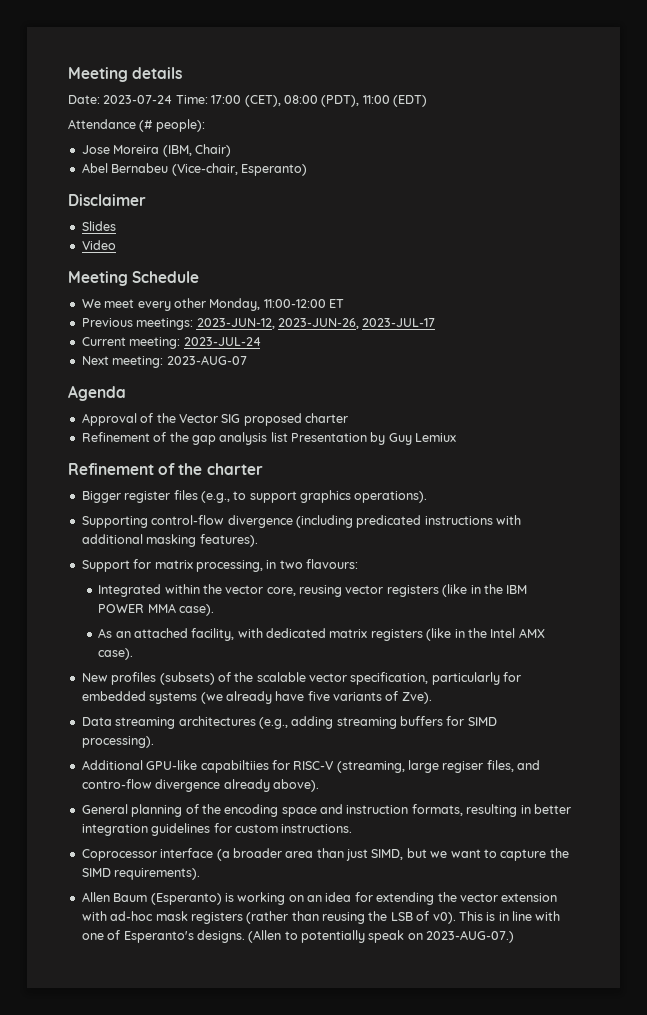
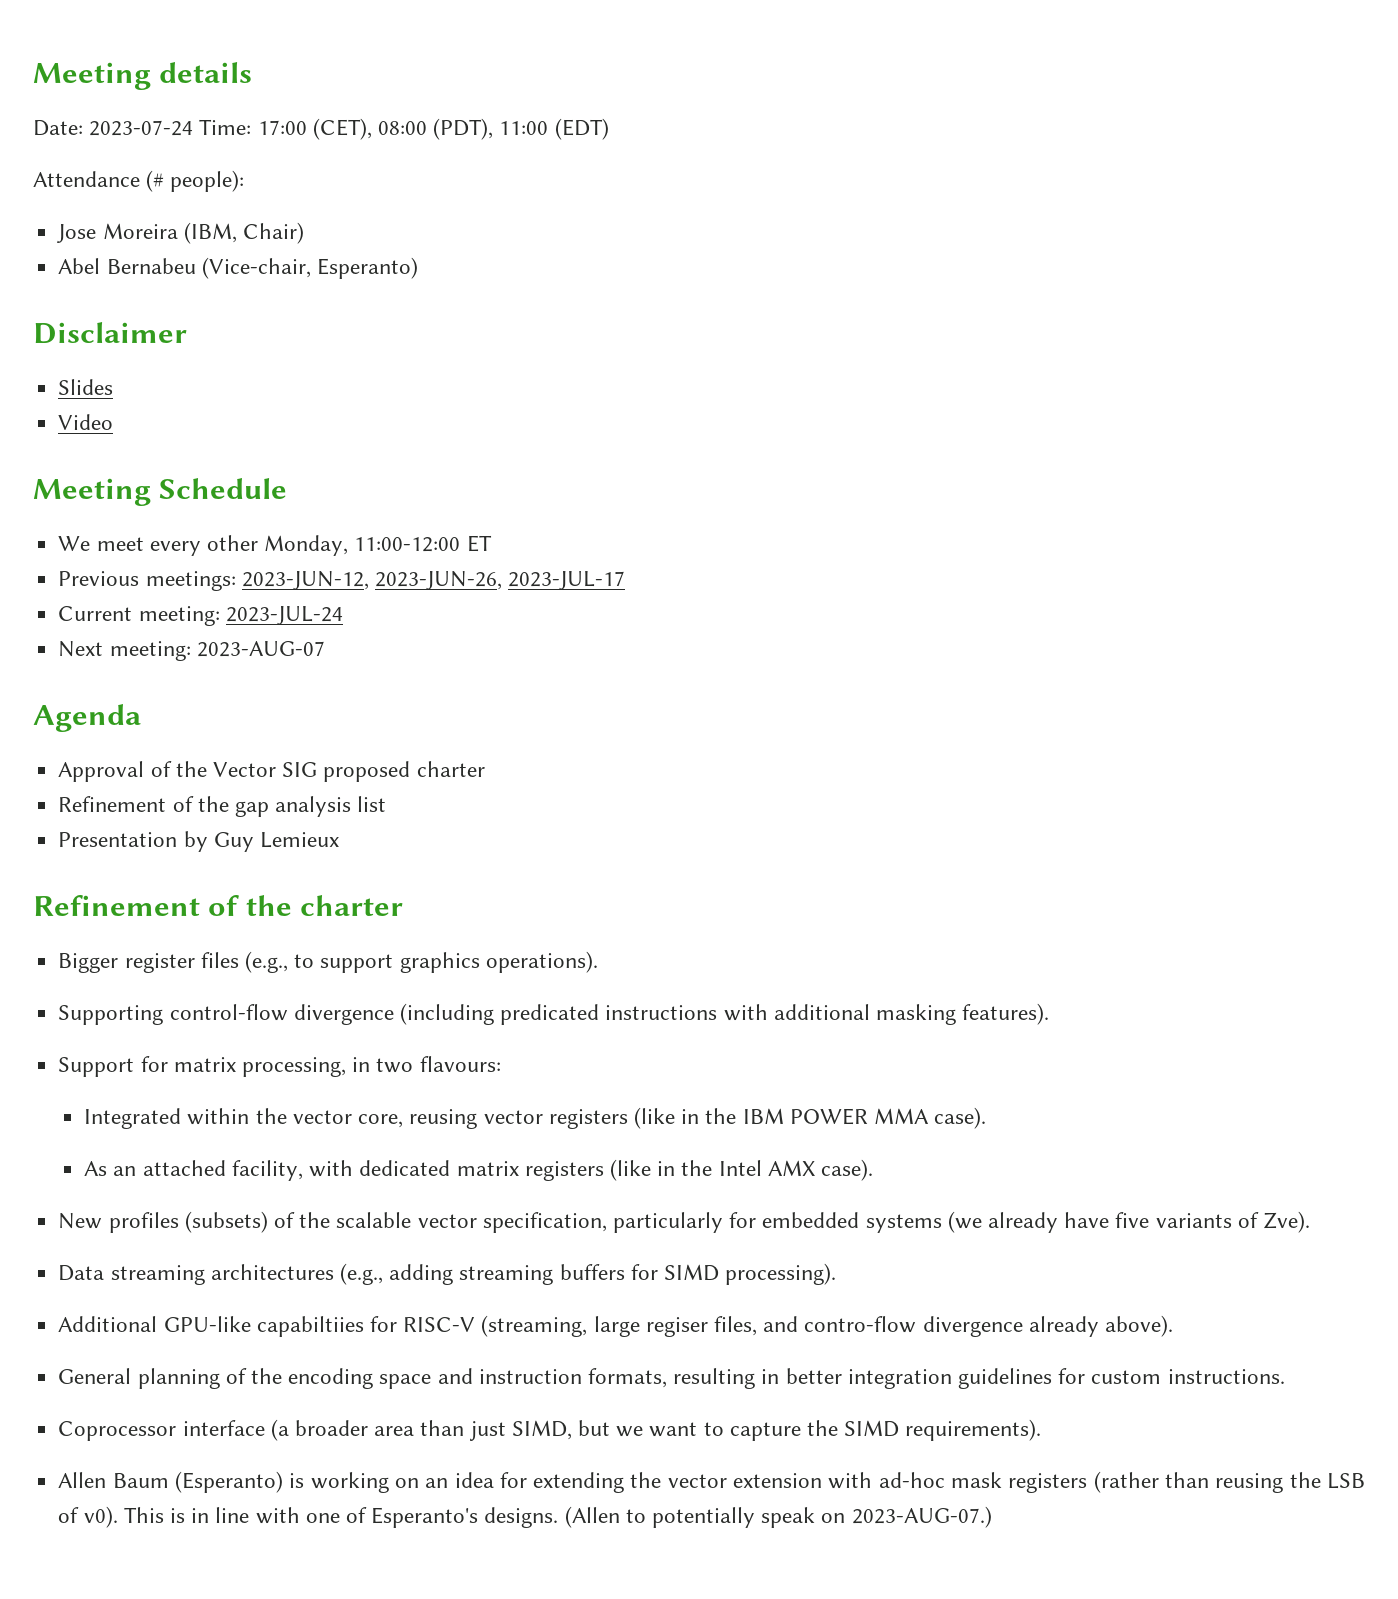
- Refinement of the gap analysis list Presentation by Guy Lemiux
+ Refinement of the gap analysis list
+ Presentation by Guy Lemieux

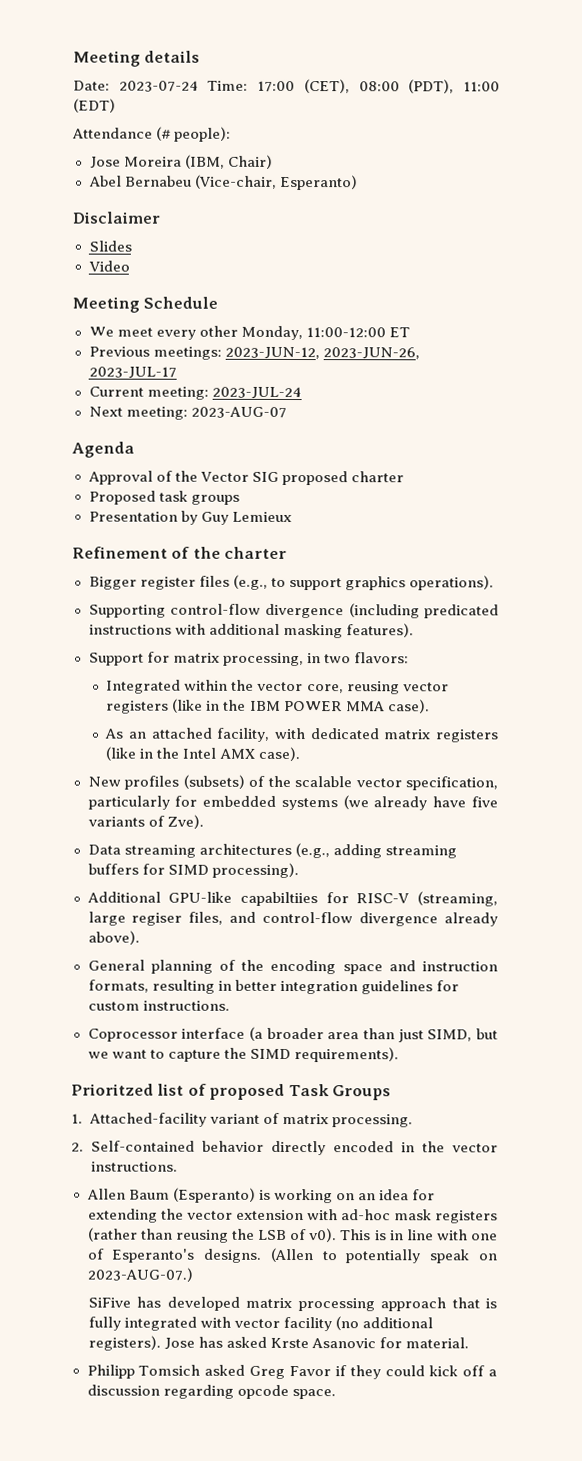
- Refinement of the gap analysis list
+ Proposed task groups
- Support for matrix processing, in two flavours:
+ Support for matrix processing, in two flavors:
- Additional GPU-like capabiltiies for RISC-V (streaming, large regiser files, and contro-flow divergence already above).
+ Additional GPU-like capabiltiies for RISC-V (streaming, large regiser files, and control-flow divergence already above).
+ Prioritzed list of proposed Task Groups
+ 1. Attached-facility variant of matrix processing.
+ 2. Self-contained behavior directly encoded in the vector instructions.
+ SiFive has developed matrix processing approach that is fully integrated with vector facility (no additional registers). Jose has asked Krste Asanovic for material.
+ Philipp Tomsich asked Greg Favor if they could kick off a discussion regarding opcode space.

